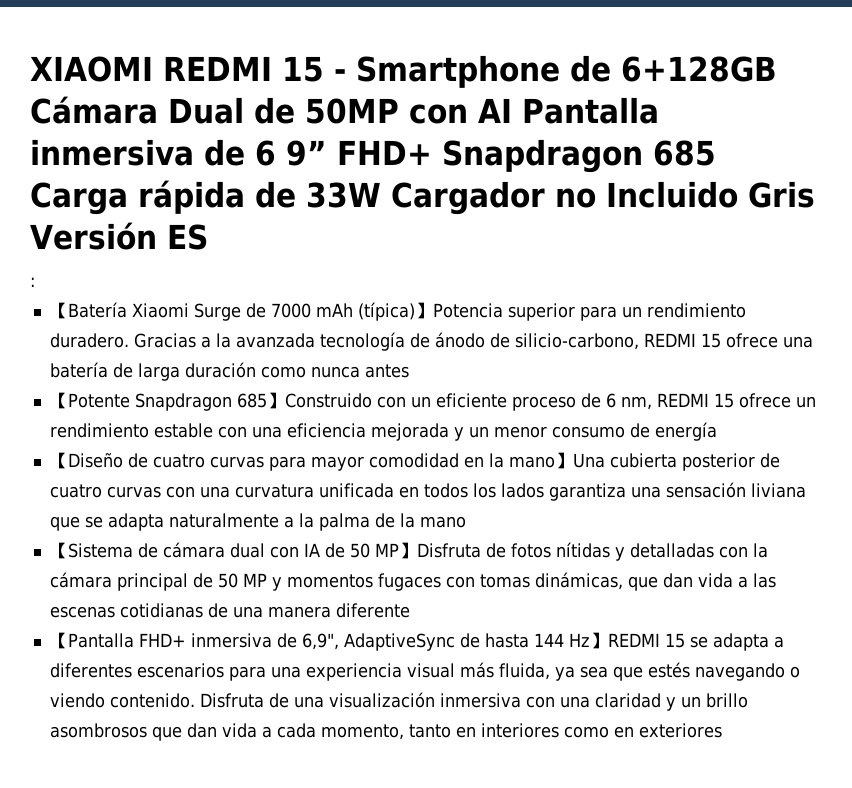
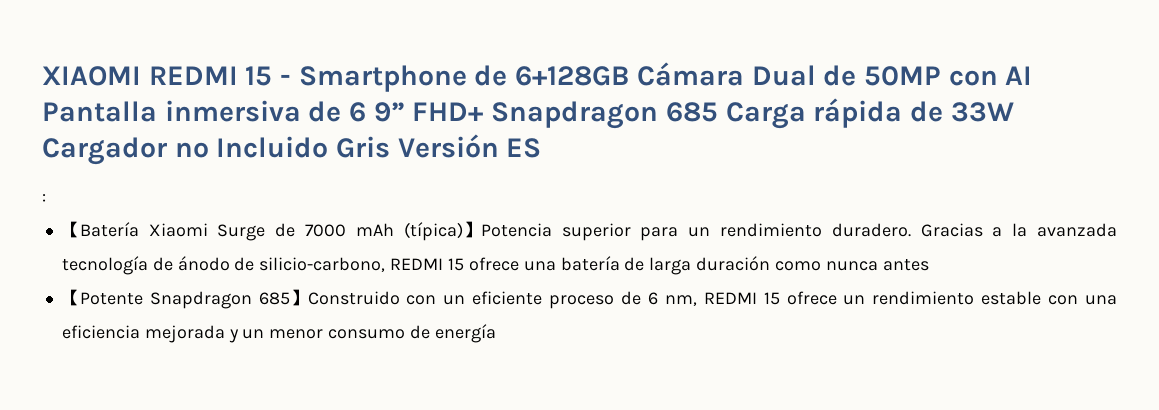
- 【Diseño de cuatro curvas para mayor comodidad en la mano】Una cubierta posterior de cuatro curvas con una curvatura unificada en todos los lados garantiza una sensación liviana que se adapta naturalmente a la palma de la mano
- 【Sistema de cámara dual con IA de 50 MP】Disfruta de fotos nítidas y detalladas con la cámara principal de 50 MP y momentos fugaces con tomas dinámicas, que dan vida a las escenas cotidianas de una manera diferente
- 【Pantalla FHD+ inmersiva de 6,9", AdaptiveSync de hasta 144 Hz】REDMI 15 se adapta a diferentes escenarios para una experiencia visual más fluida, ya sea que estés navegando o viendo contenido. Disfruta de una visualización inmersiva con una claridad y un brillo asombrosos que dan vida a cada momento, tanto en interiores como en exteriores

